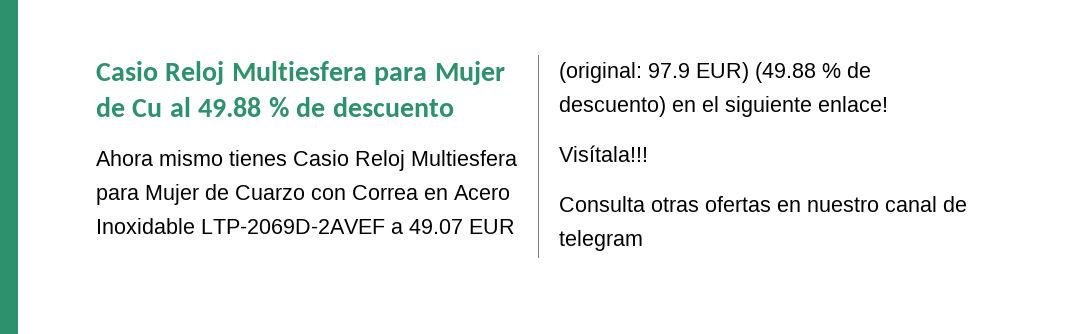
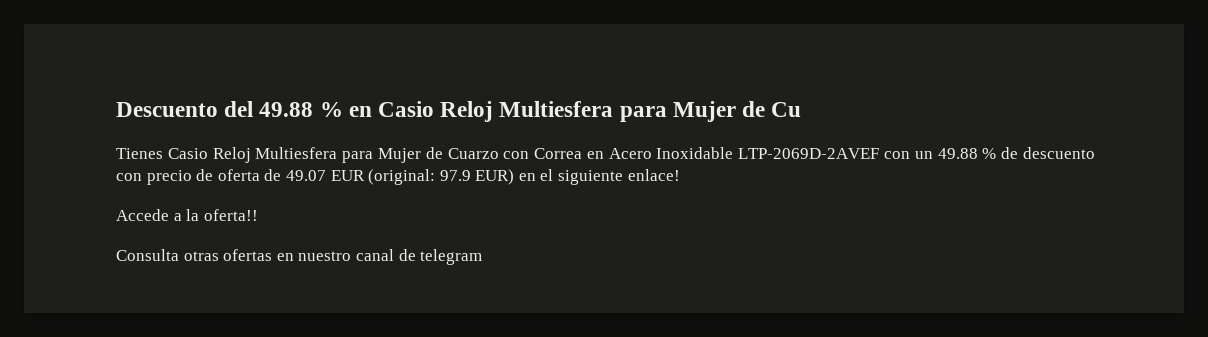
- Casio Reloj Multiesfera para Mujer de Cu al 49.88 % de descuento
- Ahora mismo tienes Casio Reloj Multiesfera para Mujer de Cuarzo con Correa en Acero Inoxidable LTP-2069D-2AVEF a 49.07 EUR (original: 97.9 EUR) (49.88 % de descuento) en el siguiente enlace!
+ Descuento del 49.88 % en Casio Reloj Multiesfera para Mujer de Cu
+ Tienes Casio Reloj Multiesfera para Mujer de Cuarzo con Correa en Acero Inoxidable LTP-2069D-2AVEF con un 49.88 % de descuento con precio de oferta de 49.07 EUR (original: 97.9 EUR) en el siguiente enlace!
- Visítala!!!
+ Accede a la oferta!!

